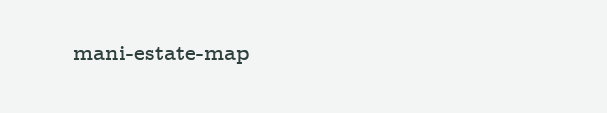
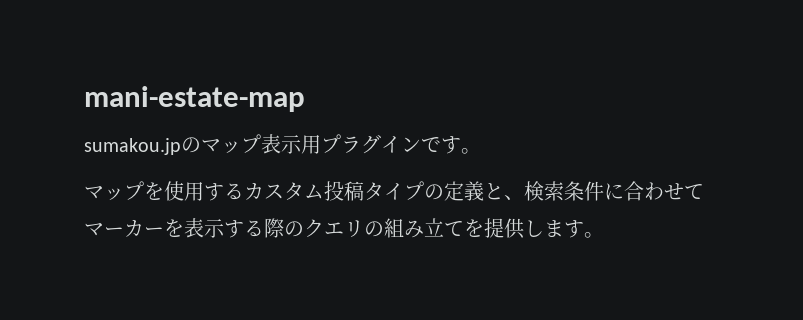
+ sumakou.jpのマップ表示用プラグインです。
+ マップを使用するカスタム投稿タイプの定義と、検索条件に合わせてマーカーを表示する際のクエリの組み立てを提供します。

